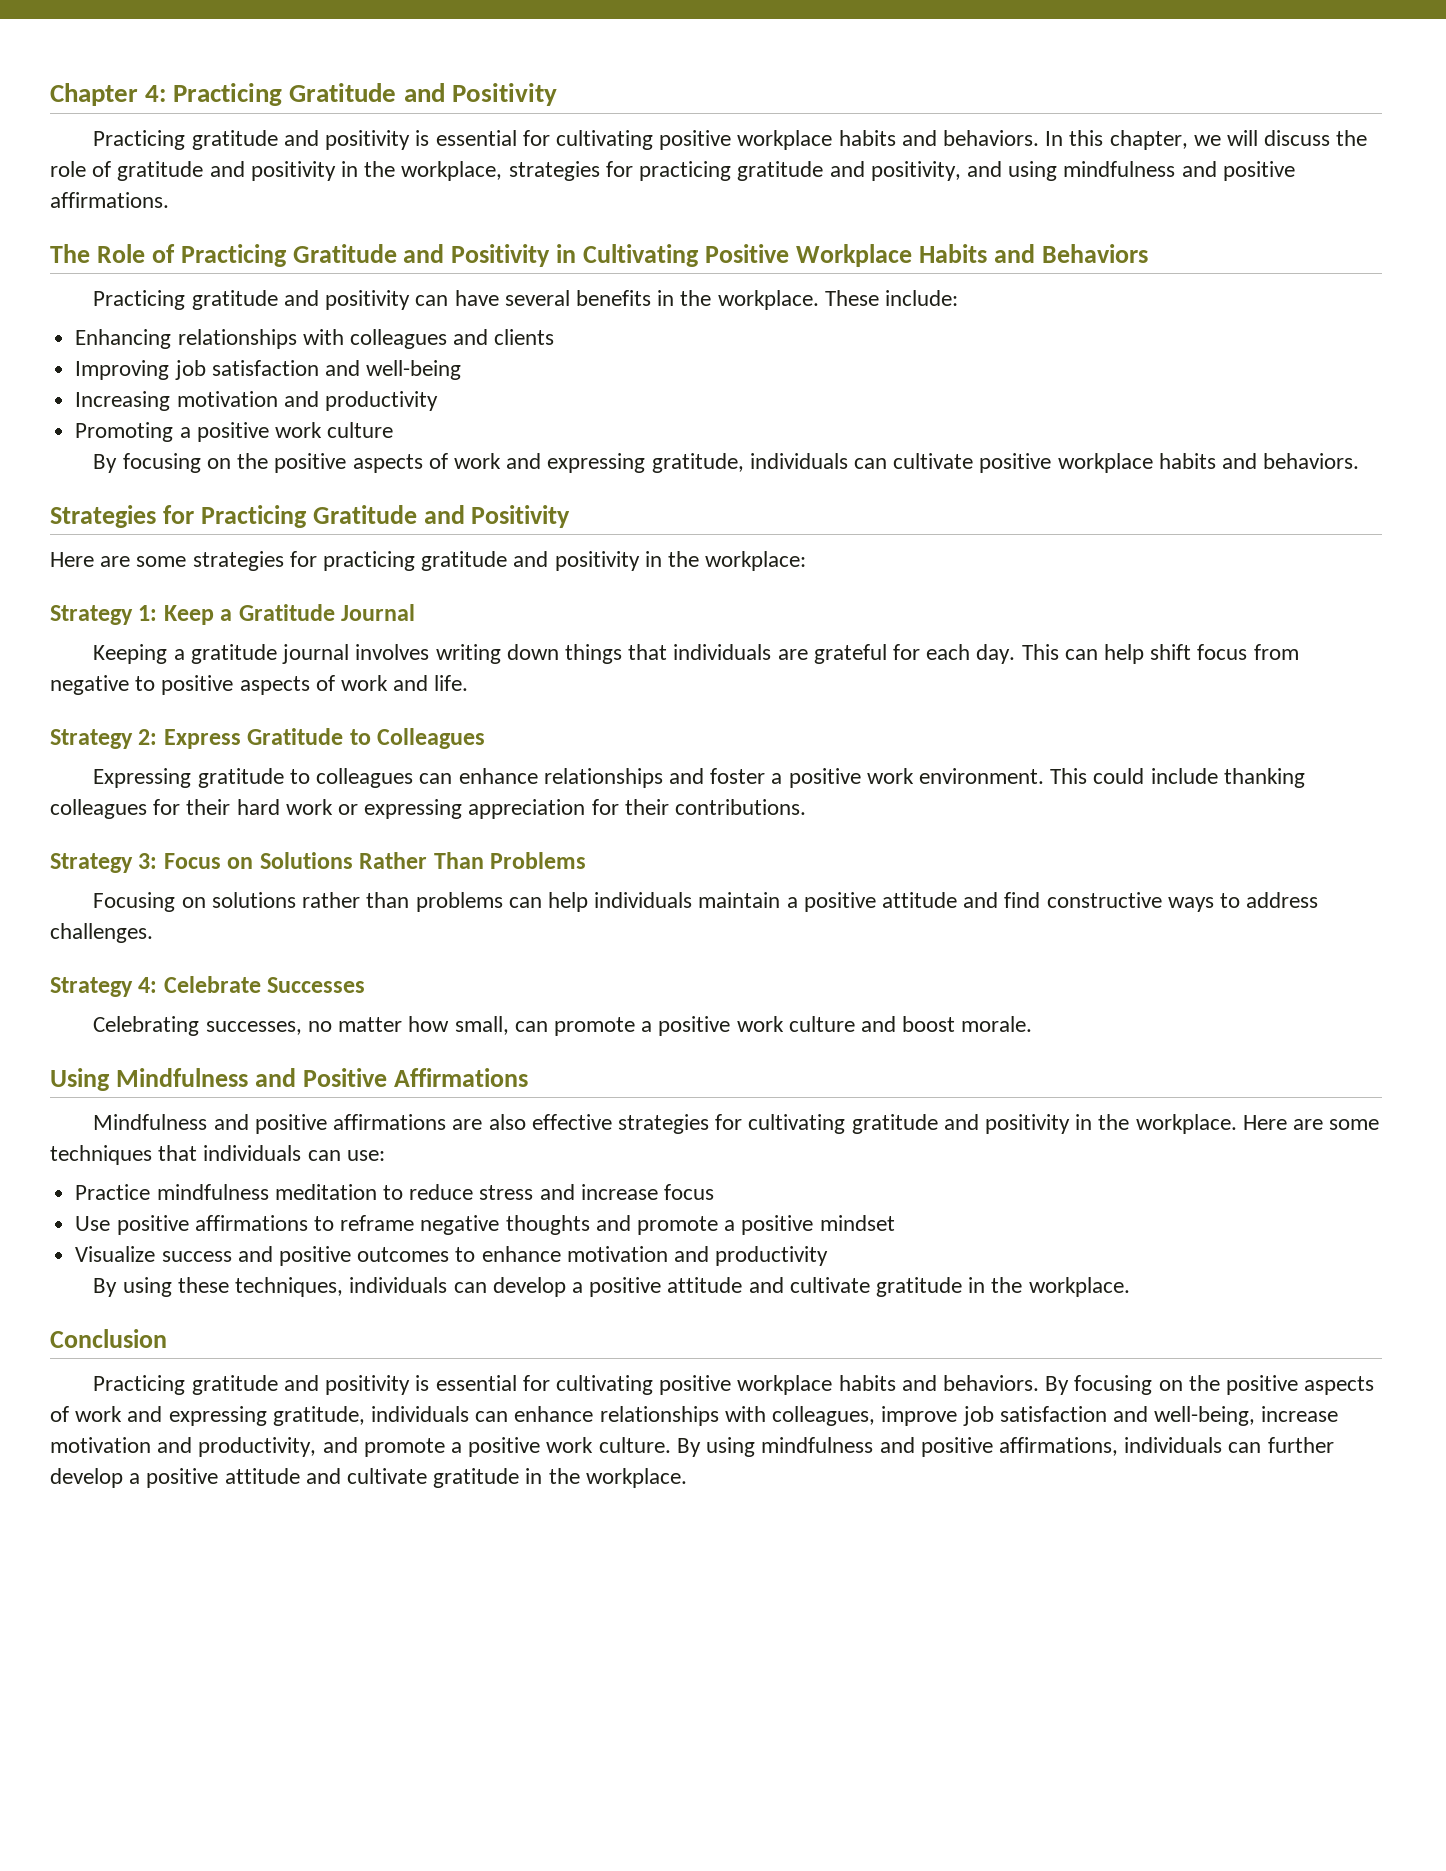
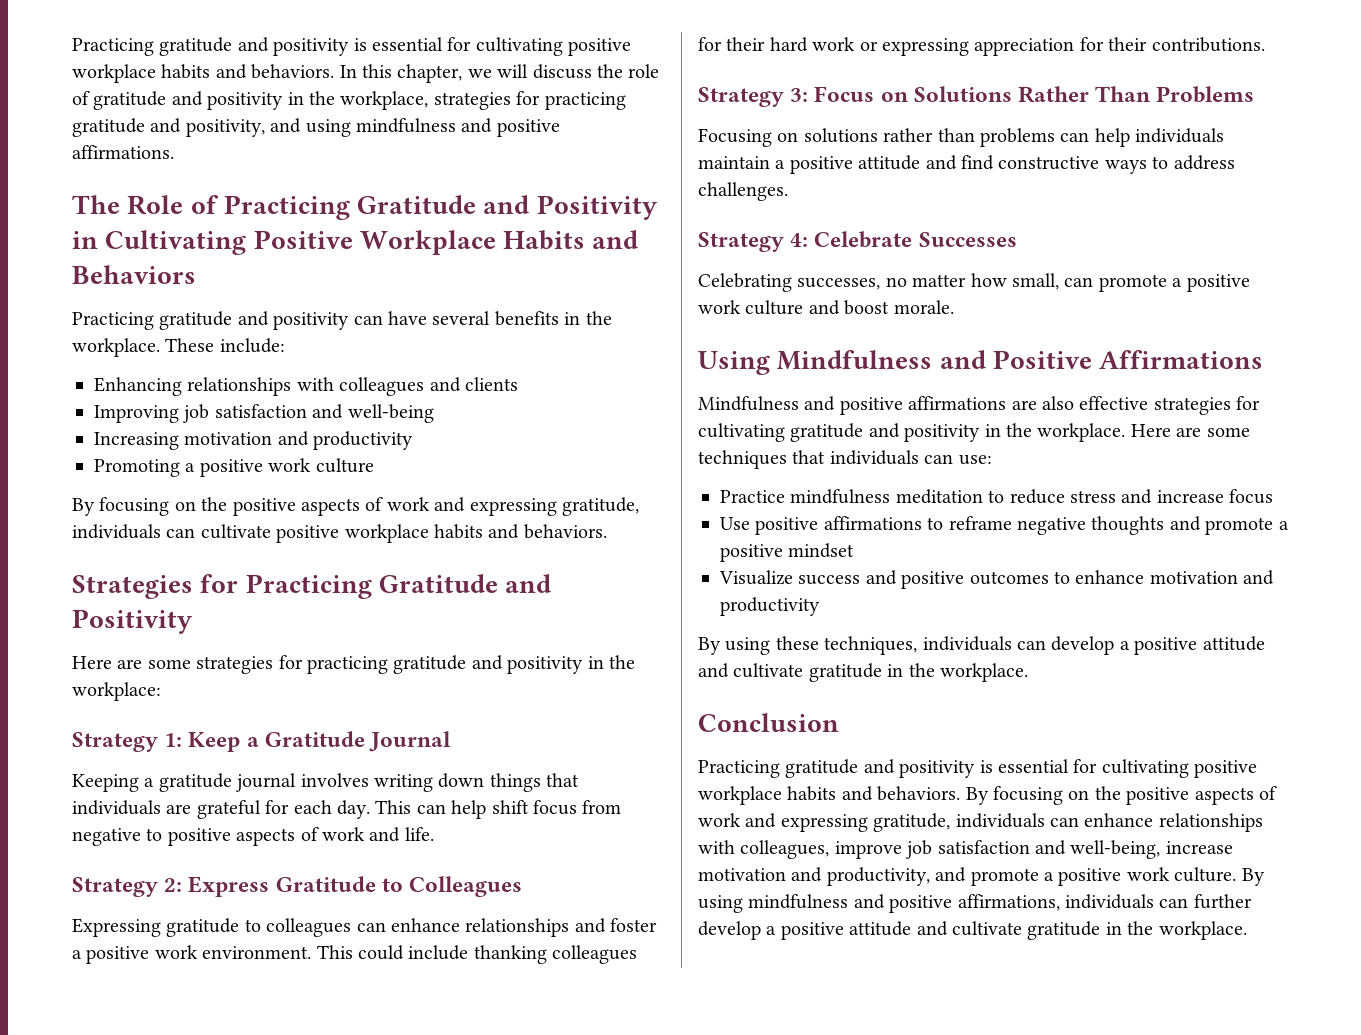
- Chapter 4: Practicing Gratitude and Positivity

